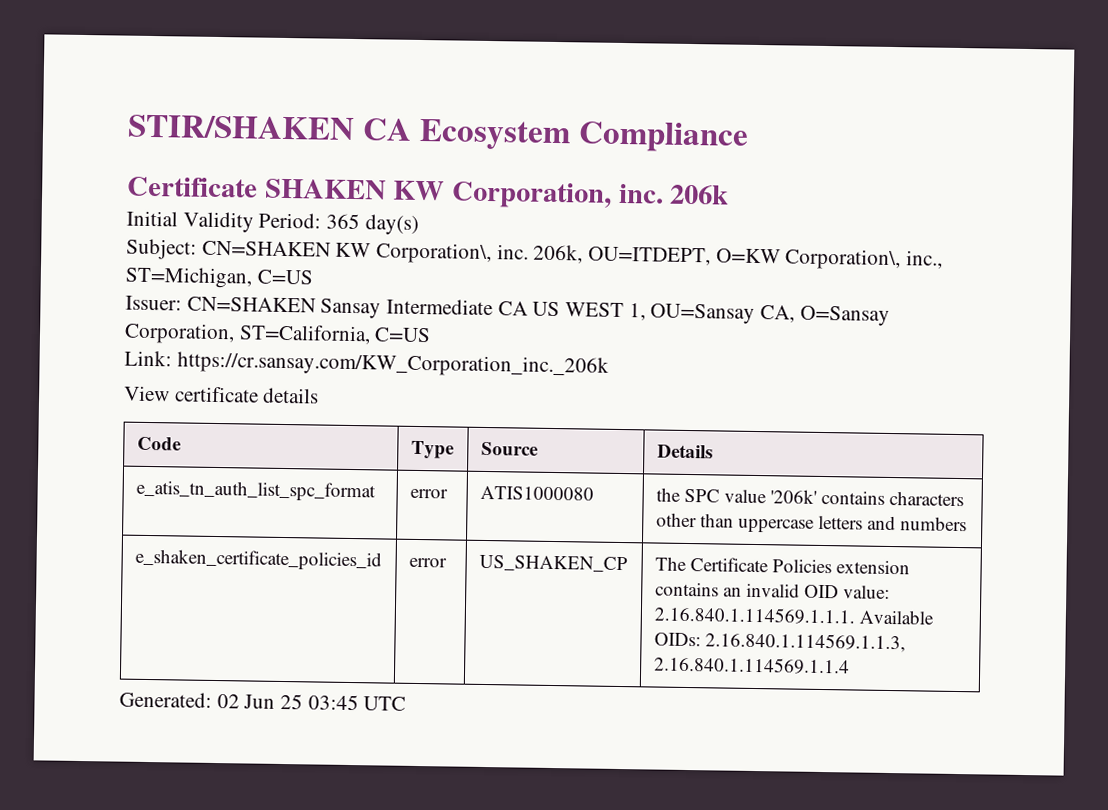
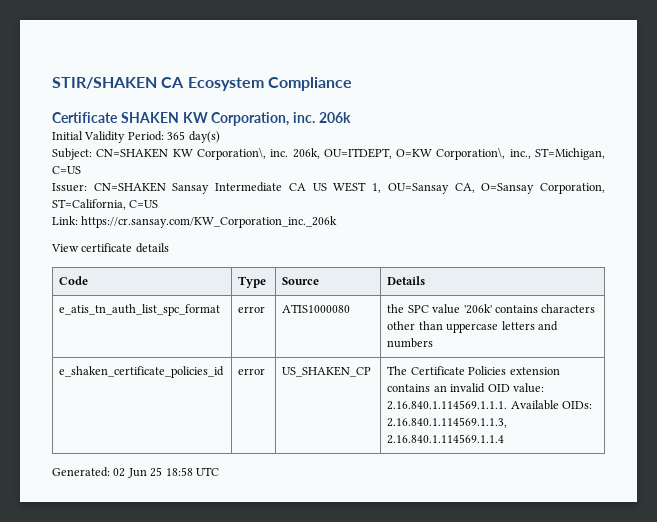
- Generated: 02 Jun 25 03:45 UTC
+ Generated: 02 Jun 25 18:58 UTC

